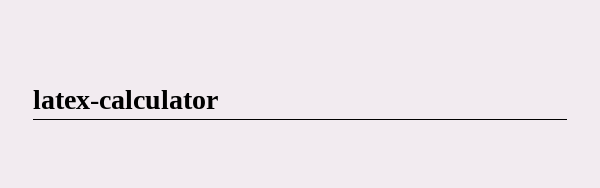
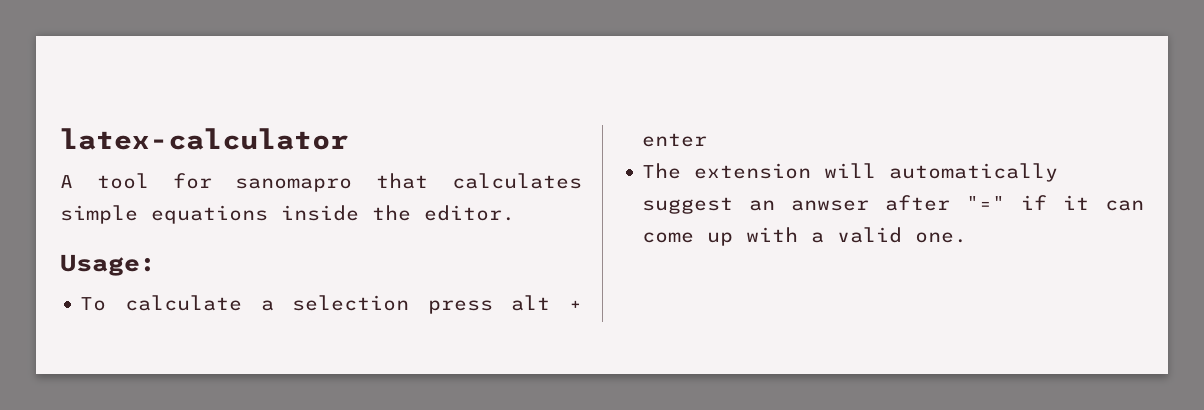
+ A tool for sanomapro that calculates simple equations inside the editor.
+ Usage:
+ To calculate a selection press alt + enter
+ The extension will automatically suggest an anwser after "=" if it can come up with a valid one.

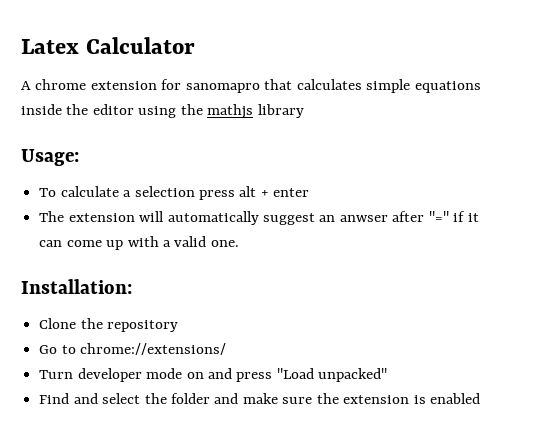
- latex-calculator
+ Latex Calculator
- A tool for sanomapro that calculates simple equations inside the editor.
+ A chrome extension for sanomapro that calculates simple equations inside the editor using the mathjs library
+ Installation:
+ Clone the repository
+ Go to chrome://extensions/
+ Turn developer mode on and press "Load unpacked"
+ Find and select the folder and make sure the extension is enabled

